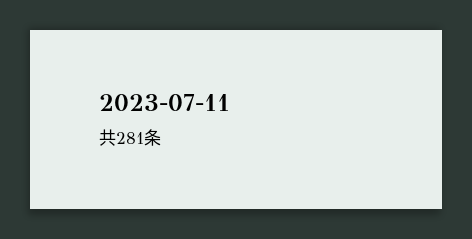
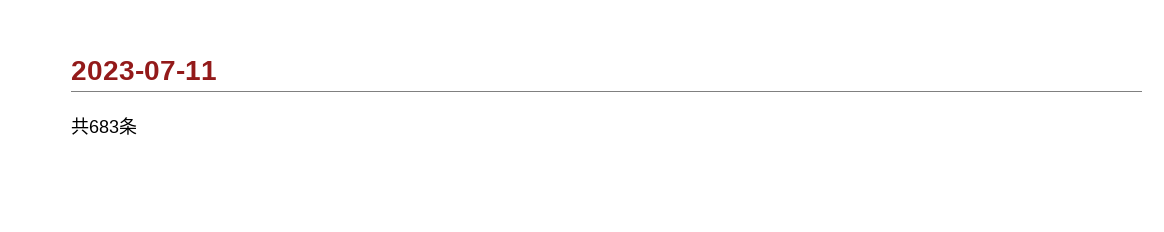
- 共281条
+ 共683条

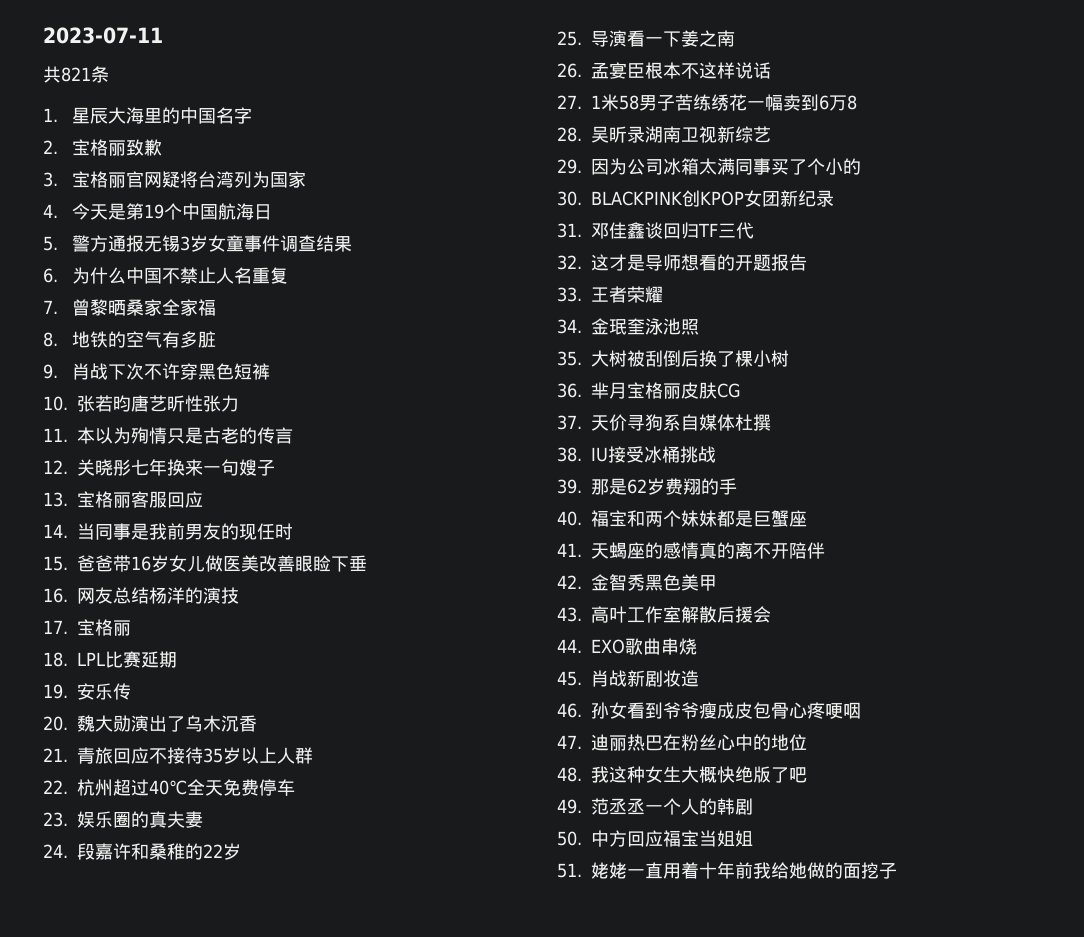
- 共683条
+ 共821条
+ 1.星辰大海里的中国名字
+ 2.宝格丽致歉
+ 3.宝格丽官网疑将台湾列为国家
+ 4.今天是第19个中国航海日
+ 5.警方通报无锡3岁女童事件调查结果
+ 6.为什么中国不禁止人名重复
+ 7.曾黎晒桑家全家福
+ 8.地铁的空气有多脏
+ 9.肖战下次不许穿黑色短裤
+ 10.张若昀唐艺昕性张力
+ 11.本以为殉情只是古老的传言
+ 12.关晓彤七年换来一句嫂子
+ 13.宝格丽客服回应
+ 14.当同事是我前男友的现任时
+ 15.爸爸带16岁女儿做医美改善眼睑下垂
+ 16.网友总结杨洋的演技
+ 17.宝格丽
+ 18. LPL比赛延期
+ 19.安乐传
+ 20.魏大勋演出了乌木沉香
+ 21.青旅回应不接待35岁以上人群
+ 22.杭州超过40℃全天免费停车
+ 23.娱乐圈的真夫妻
+ 24.段嘉许和桑稚的22岁
+ 25.导演看一下姜之南
+ 26.孟宴臣根本不这样说话
+ 27. 1米58男子苦练绣花一幅卖到6万8
+ 28.吴昕录湖南卫视新综艺
+ 29.因为公司冰箱太满同事买了个小的
+ 30. BLACKPINK创KPOP女团新纪录
+ 31.邓佳鑫谈回归TF三代
+ 32.这才是导师想看的开题报告
+ 33.王者荣耀
+ 34.金珉奎泳池照
+ 35.大树被刮倒后换了棵小树
+ 36.芈月宝格丽皮肤CG
+ 37.天价寻狗系自媒体杜撰
+ 38. IU接受冰桶挑战
+ 39.那是62岁费翔的手
+ 40.福宝和两个妹妹都是巨蟹座
+ 41.天蝎座的感情真的离不开陪伴
+ 42.金智秀黑色美甲
+ 43.高叶工作室解散后援会
+ 44. EXO歌曲串烧
+ 45.肖战新剧妆造
+ 46.孙女看到爷爷瘦成皮包骨心疼哽咽
+ 47.迪丽热巴在粉丝心中的地位
+ 48.我这种女生大概快绝版了吧
+ 49.范丞丞一个人的韩剧
+ 50.中方回应福宝当姐姐
+ 51.姥姥一直用着十年前我给她做的面挖子

